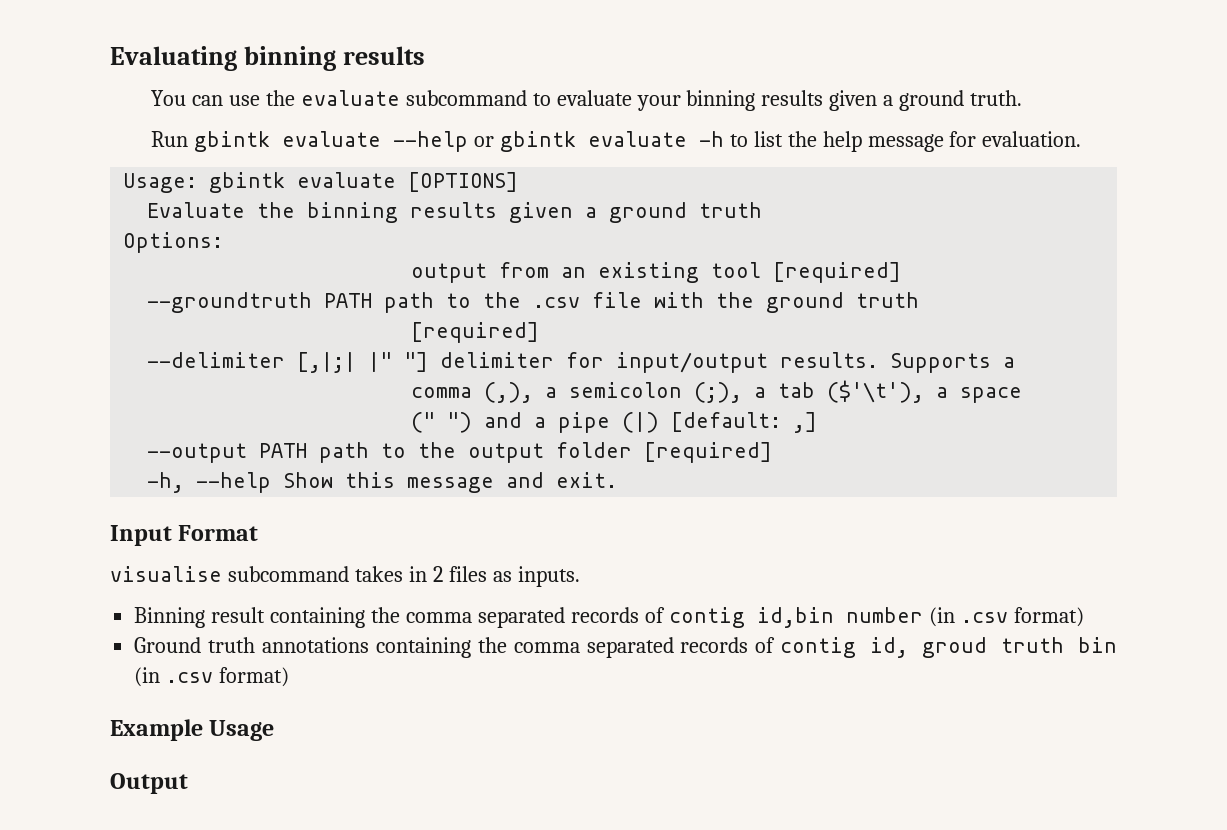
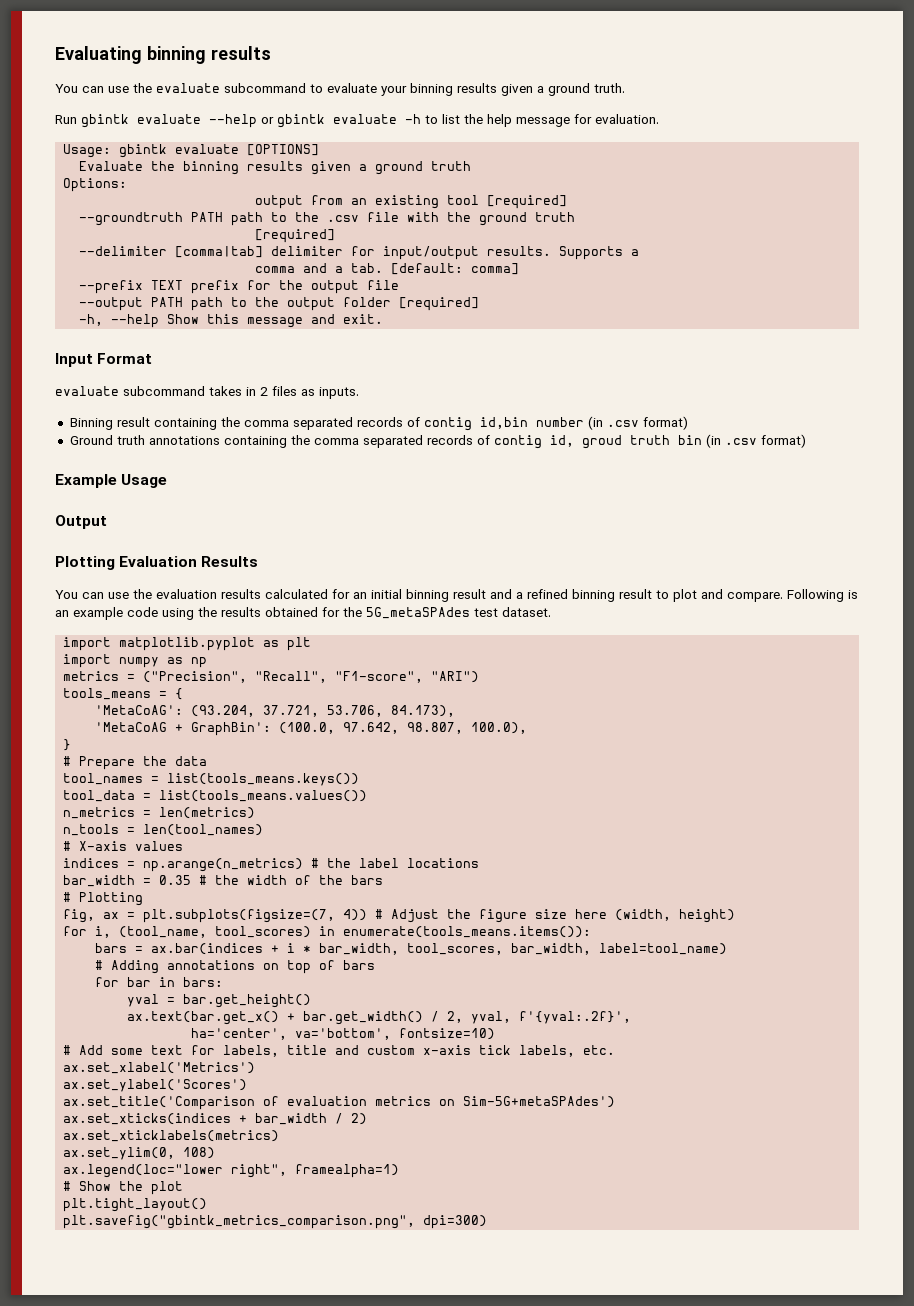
- --delimiter [,|;| |" "] delimiter for input/output results.
+ --delimiter [comma|tab] delimiter for input/output results.
- comma (,), a semicolon (;), a tab ($'\t'), a space
- (" ") and a pipe (|) [default: ,]
+ comma and a tab. [default: comma]
+ --prefix TEXT prefix for the output file
- visualise subcommand takes in 2 files as inputs.
+ evaluate subcommand takes in 2 files as inputs.
+ Plotting Evaluation Results
+ You can use the evaluation results calculated for an initial binning result and a refined binning result to plot and compare. Following is an example code using the results obtained for the 5G_metaSPAdes test dataset.
+ import matplotlib.pyplot as plt
+ import numpy as np
+ metrics = ("Precision", "Recall", "F1-score", "ARI")
+ tools_means = {
+ 'MetaCoAG': (93.204, 37.721, 53.706, 84.173),
+ 'MetaCoAG + GraphBin': (100.0, 97.642, 98.807, 100.0),
+ }
+ # Prepare the data
+ tool_names = list(tools_means.keys())
+ tool_data = list(tools_means.values())
+ n_metrics = len(metrics)
+ n_tools = len(tool_names)
+ # X-axis values
+ indices = np.arange(n_metrics) # the label locations
+ bar_width = 0.35 # the width of the bars
+ # Plotting
+ fig, ax = plt.subplots(figsize=(7, 4)) # Adjust the figure size here (width, height)
+ for i, (tool_name, tool_scores) in enumerate(tools_means.items()):
+ bars = ax.bar(indices + i * bar_width, tool_scores, bar_width, label=tool_name)
+ # Adding annotations on top of bars
+ for bar in bars:
+ yval = bar.get_height()
+ ax.text(bar.get_x() + bar.get_width() / 2, yval, f'{yval:.2f}',
+ ha='center', va='bottom', fontsize=10)
+ # Add some text for labels, title and custom x-axis tick labels, etc.
+ ax.set_xlabel('Metrics')
+ ax.set_ylabel('Scores')
+ ax.set_title('Comparison of evaluation metrics on Sim-5G+metaSPAdes')
+ ax.set_xticks(indices + bar_width / 2)
+ ax.set_xticklabels(metrics)
+ ax.set_ylim(0, 108)
+ ax.legend(loc="lower right", framealpha=1)
+ # Show the plot
+ plt.tight_layout()
+ plt.savefig("gbintk_metrics_comparison.png", dpi=300)

